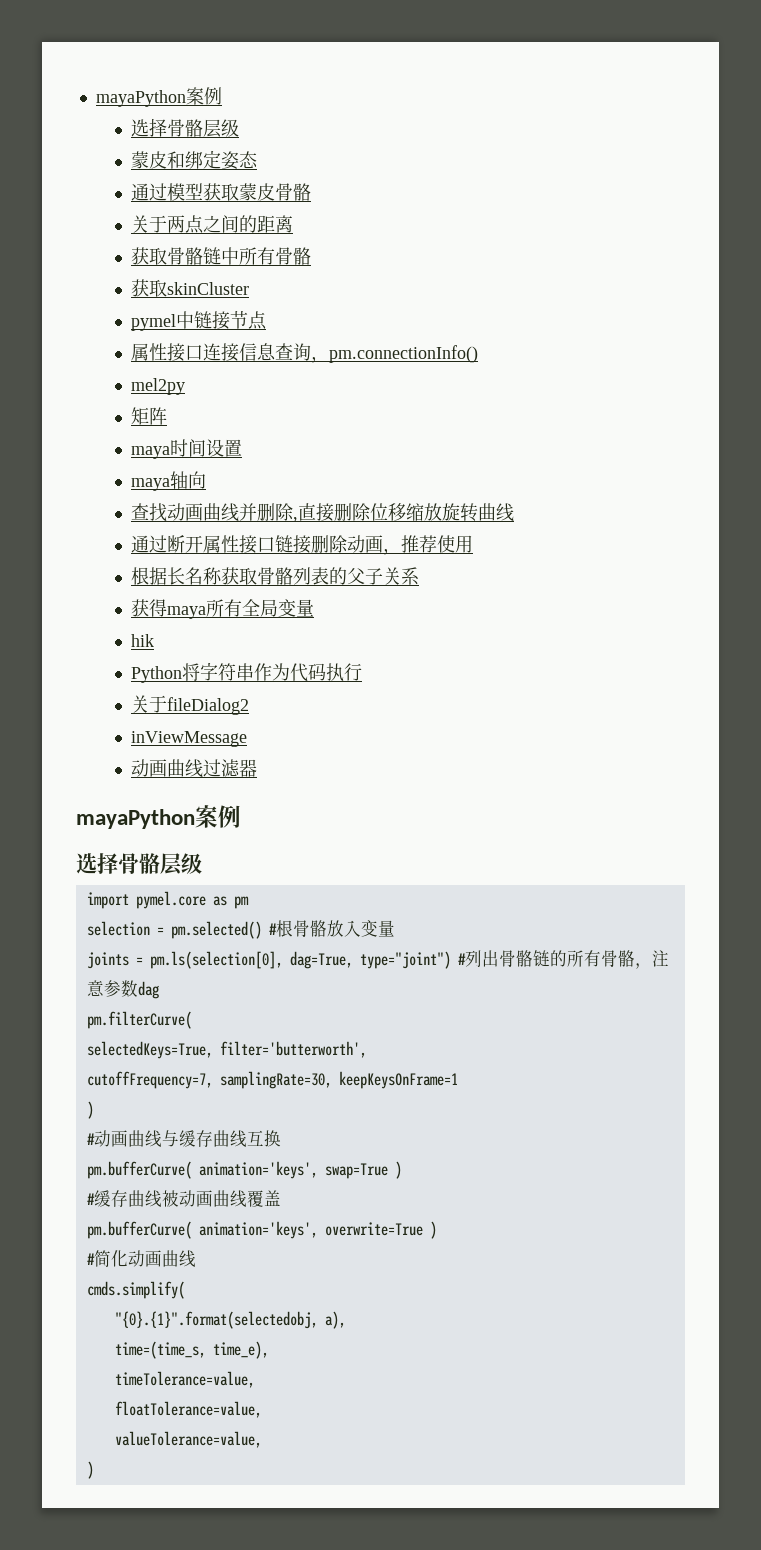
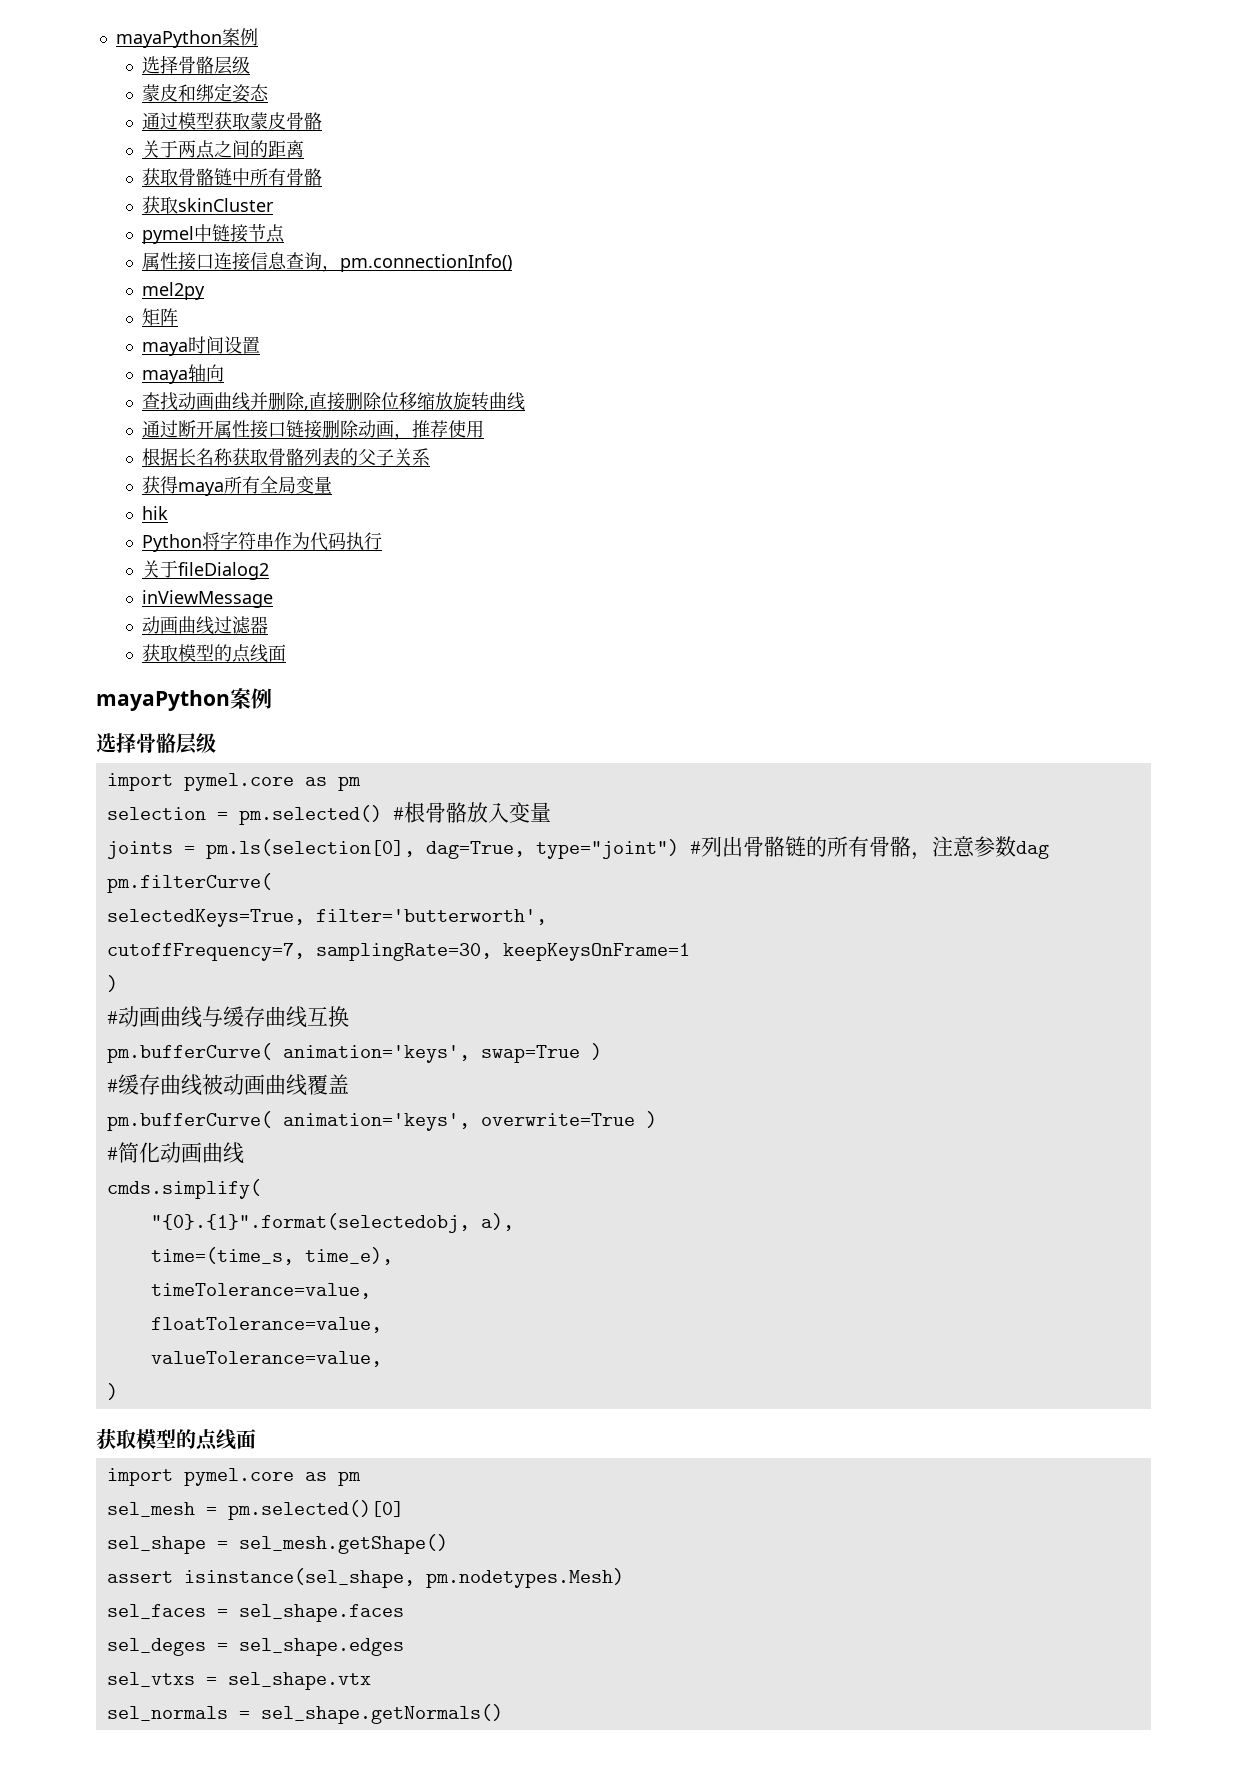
  动画曲线过滤器
+ 获取模型的点线面
  valueTolerance=value,
  )
+ 获取模型的点线面
+ import pymel.core as pm
+ sel_mesh = pm.selected()[0]
+ sel_shape = sel_mesh.getShape()
+ assert isinstance(sel_shape, pm.nodetypes.Mesh)
+ sel_faces = sel_shape.faces
+ sel_deges = sel_shape.edges
+ sel_vtxs = sel_shape.vtx
+ sel_normals = sel_shape.getNormals()

